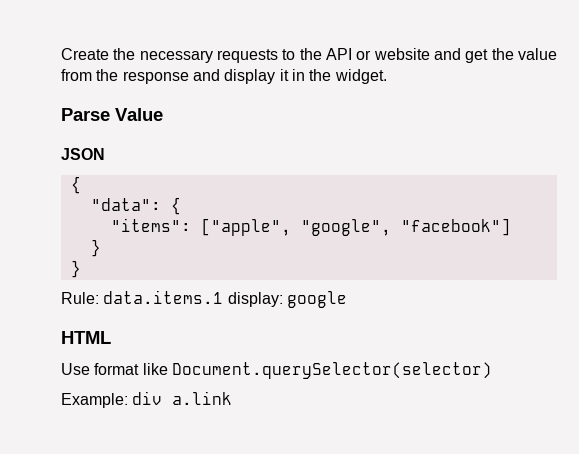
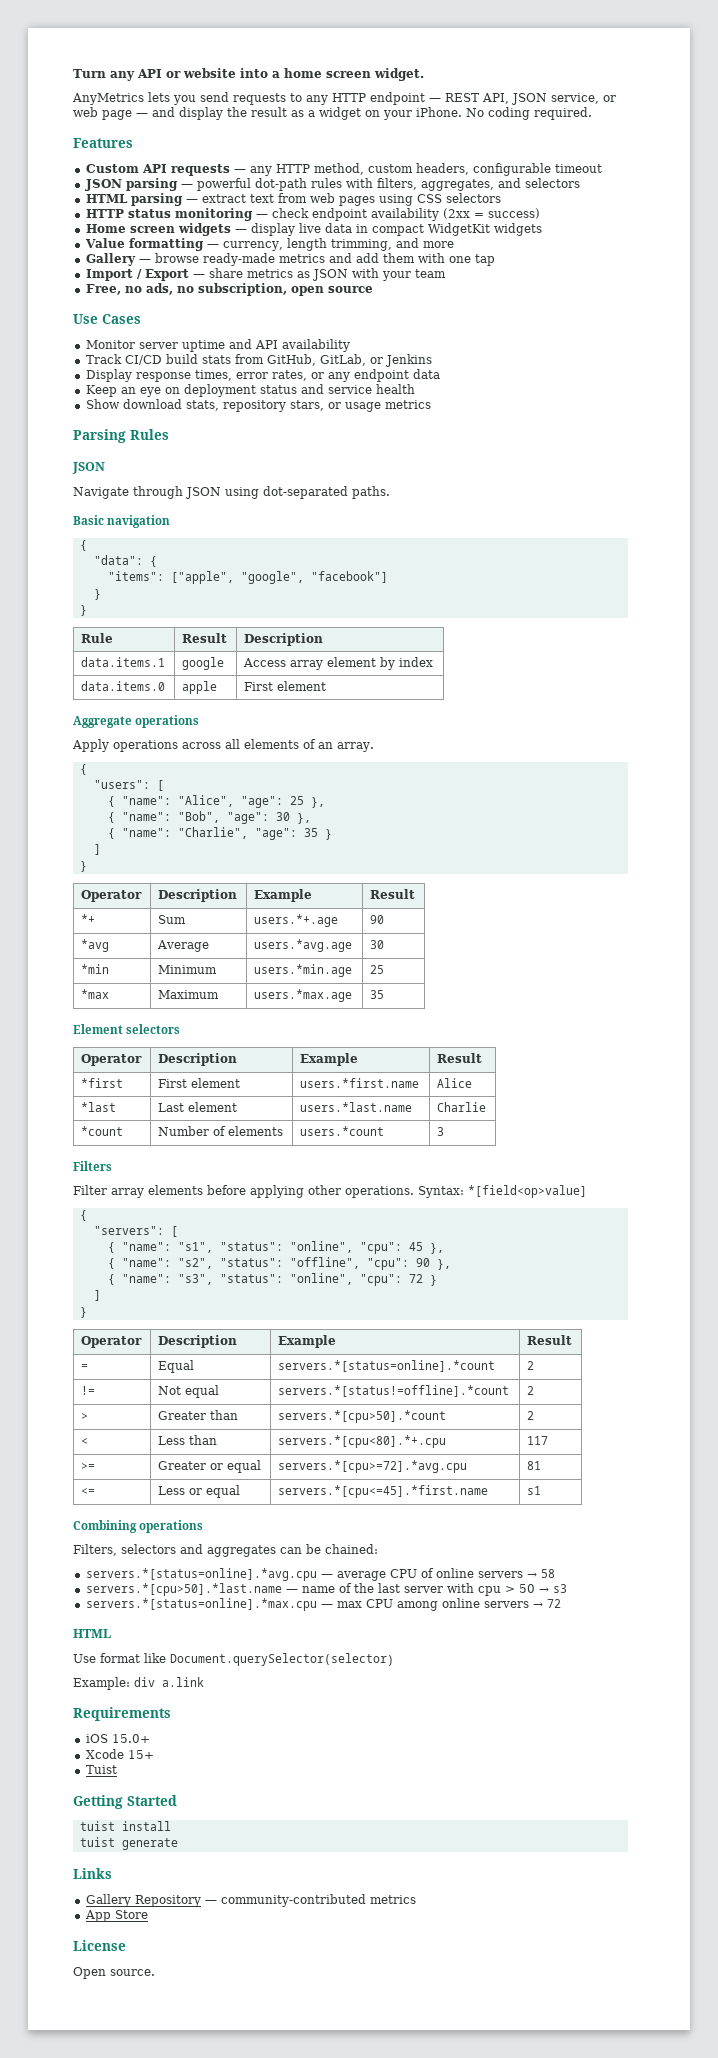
- Create the necessary requests to the API or website and get the value from the response and display it in the widget.
- Parse Value
+ Turn any API or website into a home screen widget.
+ AnyMetrics lets you send requests to any HTTP endpoint — REST API, JSON service, or web page — and display the result as a widget on your iPhone. No coding required.
+ Features
+ Custom API requests — any HTTP method, custom headers, configurable timeout
+ JSON parsing — powerful dot-path rules with filters, aggregates, and selectors
+ HTML parsing — extract text from web pages using CSS selectors
+ HTTP status monitoring — check endpoint availability (2xx = success)
+ Home screen widgets — display live data in compact WidgetKit widgets
+ Value formatting — currency, length trimming, and more
+ Gallery — browse ready-made metrics and add them with one tap
+ Import / Export — share metrics as JSON with your team
+ Free, no ads, no subscription, open source
+ Use Cases
+ Monitor server uptime and API availability
+ Track CI/CD build stats from GitHub, GitLab, or Jenkins
+ Display response times, error rates, or any endpoint data
+ Keep an eye on deployment status and service health
+ Show download stats, repository stars, or usage metrics
+ Parsing Rules
  JSON
+ Navigate through JSON using dot-separated paths.
+ Basic navigation
- Rule: data.items.1 display: google
+ Rule | Result | Description
+ data.items.1 | google | Access array element by index
+ data.items.0 | apple | First element
+ Aggregate operations
+ Apply operations across all elements of an array.
+ {
+ "users": [
+ { "name": "Alice", "age": 25 },
+ { "name": "Bob", "age": 30 },
+ { "name": "Charlie", "age": 35 }
+ ]
+ }
+ Operator | Description | Example | Result
+ *+ | Sum | users.*+.age | 90
+ *avg | Average | users.*avg.age | 30
+ *min | Minimum | users.*min.age | 25
+ *max | Maximum | users.*max.age | 35
+ Element selectors
+ Operator | Description | Example | Result
+ *first | First element | users.*first.name | Alice
+ *last | Last element | users.*last.name | Charlie
+ *count | Number of elements | users.*count | 3
+ Filters
+ Filter array elements before applying other operations. Syntax: *[field<op>value]
+ {
+ "servers": [
+ { "name": "s1", "status": "online", "cpu": 45 },
+ { "name": "s2", "status": "offline", "cpu": 90 },
+ { "name": "s3", "status": "online", "cpu": 72 }
+ ]
+ }
+ Operator | Description | Example | Result
+ = | Equal | servers.*[status=online].*count | 2
+ != | Not equal | servers.*[status!=offline].*count | 2
+ > | Greater than | servers.*[cpu>50].*count | 2
+ < | Less than | servers.*[cpu<80].*+.cpu | 117
+ >= | Greater or equal | servers.*[cpu>=72].*avg.cpu | 81
+ <= | Less or equal | servers.*[cpu<=45].*first.name | s1
+ Combining operations
+ Filters, selectors and aggregates can be chained:
+ servers.*[status=online].*avg.cpu — average CPU of online servers → 58
+ servers.*[cpu>50].*last.name — name of the last server with cpu > 50 → s3
+ servers.*[status=online].*max.cpu — max CPU among online servers → 72
+ Requirements
+ iOS 15.0+
+ Xcode 15+
+ Tuist
+ Getting Started
+ tuist install
+ tuist generate
+ Links
+ Gallery Repository — community-contributed metrics
+ App Store
+ License
+ Open source.

